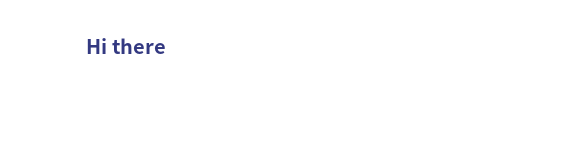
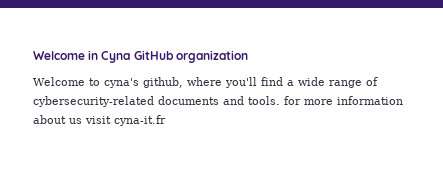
- Hi there
+ Welcome in Cyna GitHub organization
+ Welcome to cyna's github, where you'll find a wide range of cybersecurity-related documents and tools. for more information about us visit cyna-it.fr

